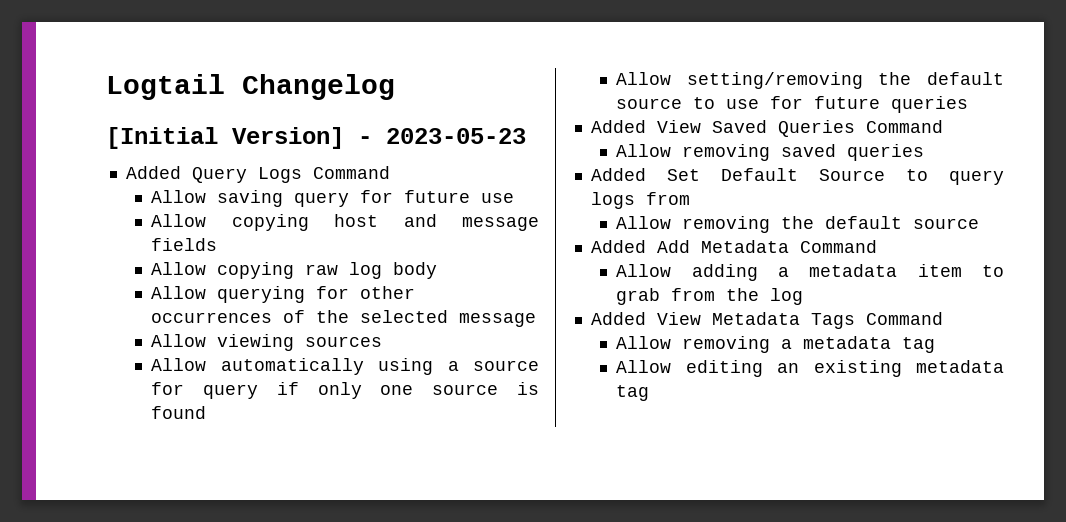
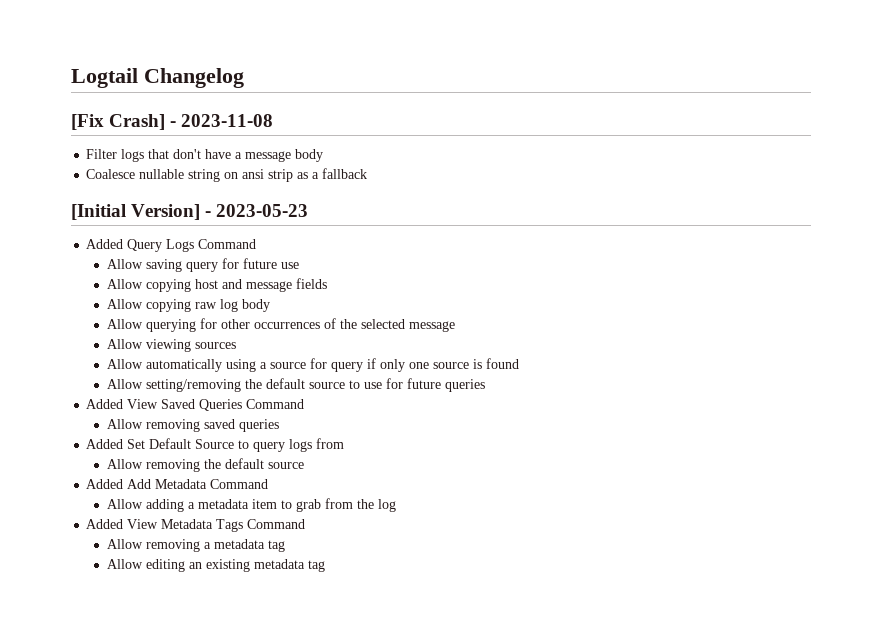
+ [Fix Crash] - 2023-11-08
+ Filter logs that don't have a message body
+ Coalesce nullable string on ansi strip as a fallback

